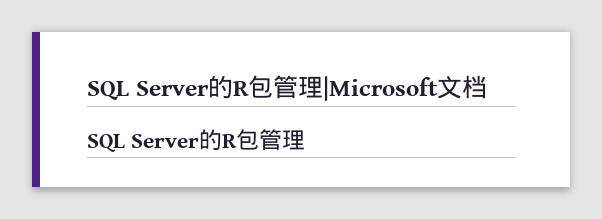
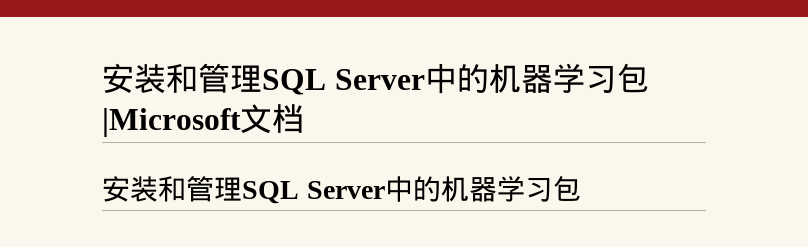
- SQL Server的R包管理|Microsoft文档
- SQL Server的R包管理
+ 安装和管理SQL Server中的机器学习包|Microsoft文档
+ 安装和管理SQL Server中的机器学习包

